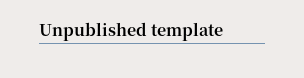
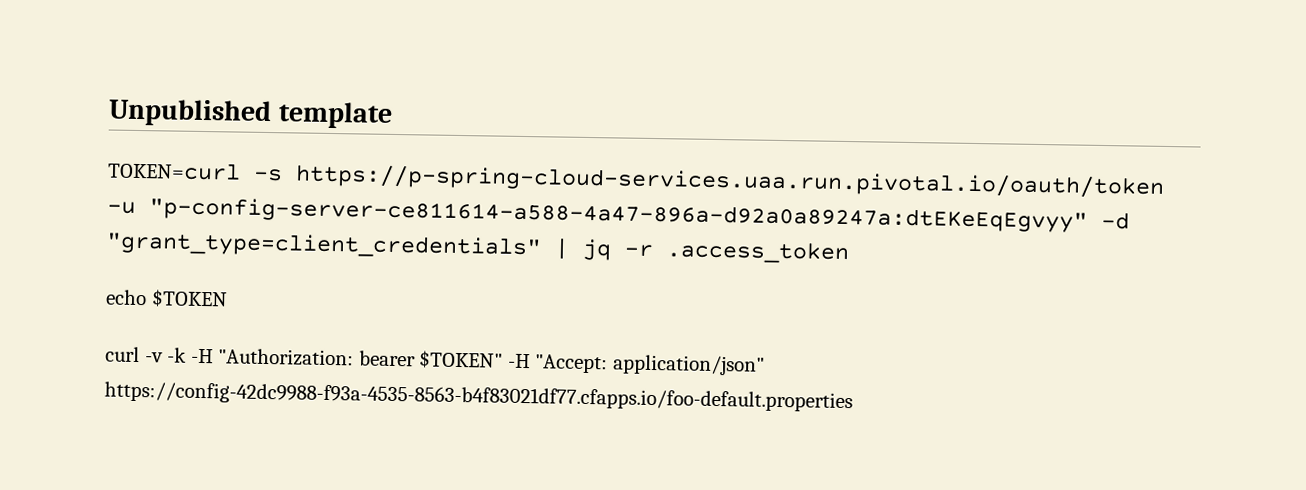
+ TOKEN=curl -s https://p-spring-cloud-services.uaa.run.pivotal.io/oauth/token -u "p-config-server-ce811614-a588-4a47-896a-d92a0a89247a:dtEKeEqEgvyy" -d "grant_type=client_credentials" | jq -r .access_token
+ echo $TOKEN
+ curl -v -k -H "Authorization: bearer $TOKEN" -H "Accept: application/json" https://config-42dc9988-f93a-4535-8563-b4f83021df77.cfapps.io/foo-default.properties

